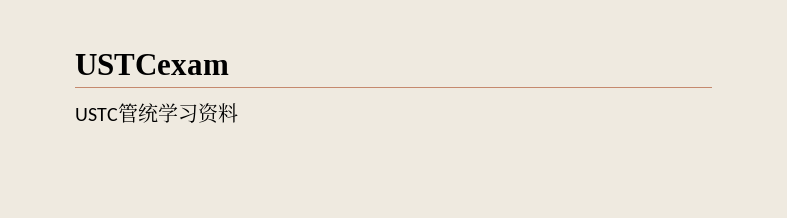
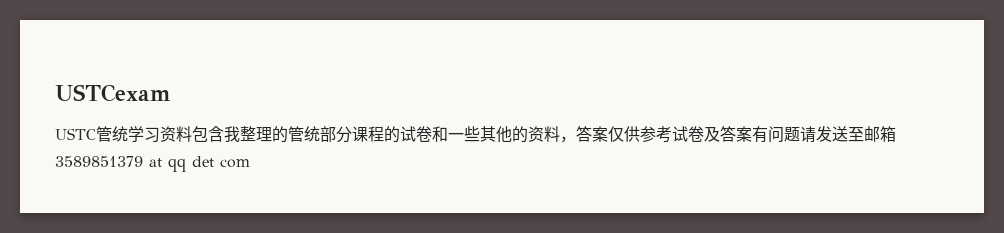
- USTC管统学习资料
+ USTC管统学习资料包含我整理的管统部分课程的试卷和一些其他的资料，答案仅供参考试卷及答案有问题请发送至邮箱3589851379 at qq det com

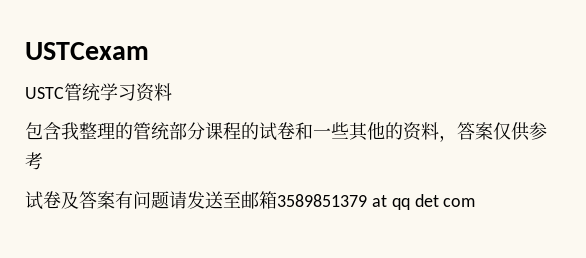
- USTC管统学习资料包含我整理的管统部分课程的试卷和一些其他的资料，答案仅供参考试卷及答案有问题请发送至邮箱3589851379 at qq det com
+ USTC管统学习资料
+ 包含我整理的管统部分课程的试卷和一些其他的资料，答案仅供参考
+ 试卷及答案有问题请发送至邮箱3589851379 at qq det com

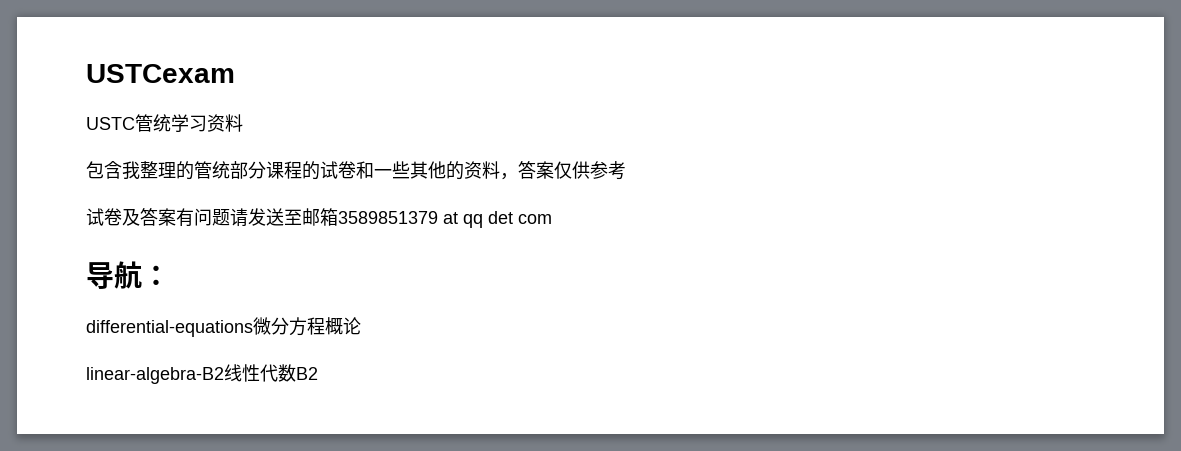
+ 导航：
+ differential-equations微分方程概论
+ linear-algebra-B2线性代数B2

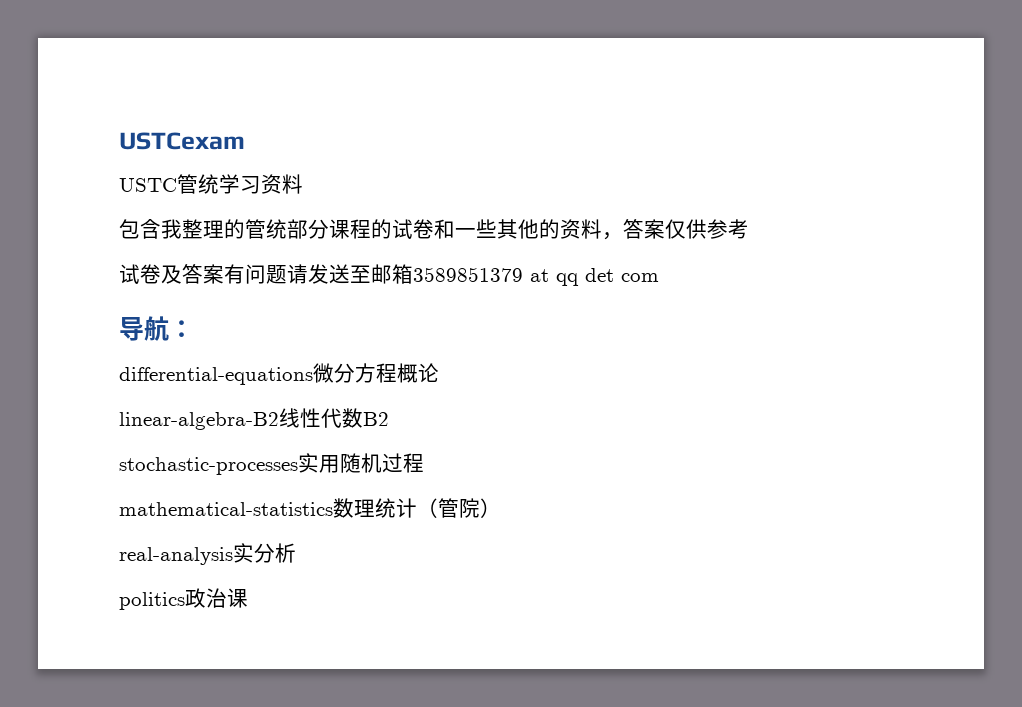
+ stochastic-processes实用随机过程
+ mathematical-statistics数理统计（管院）
+ real-analysis实分析
+ politics政治课

